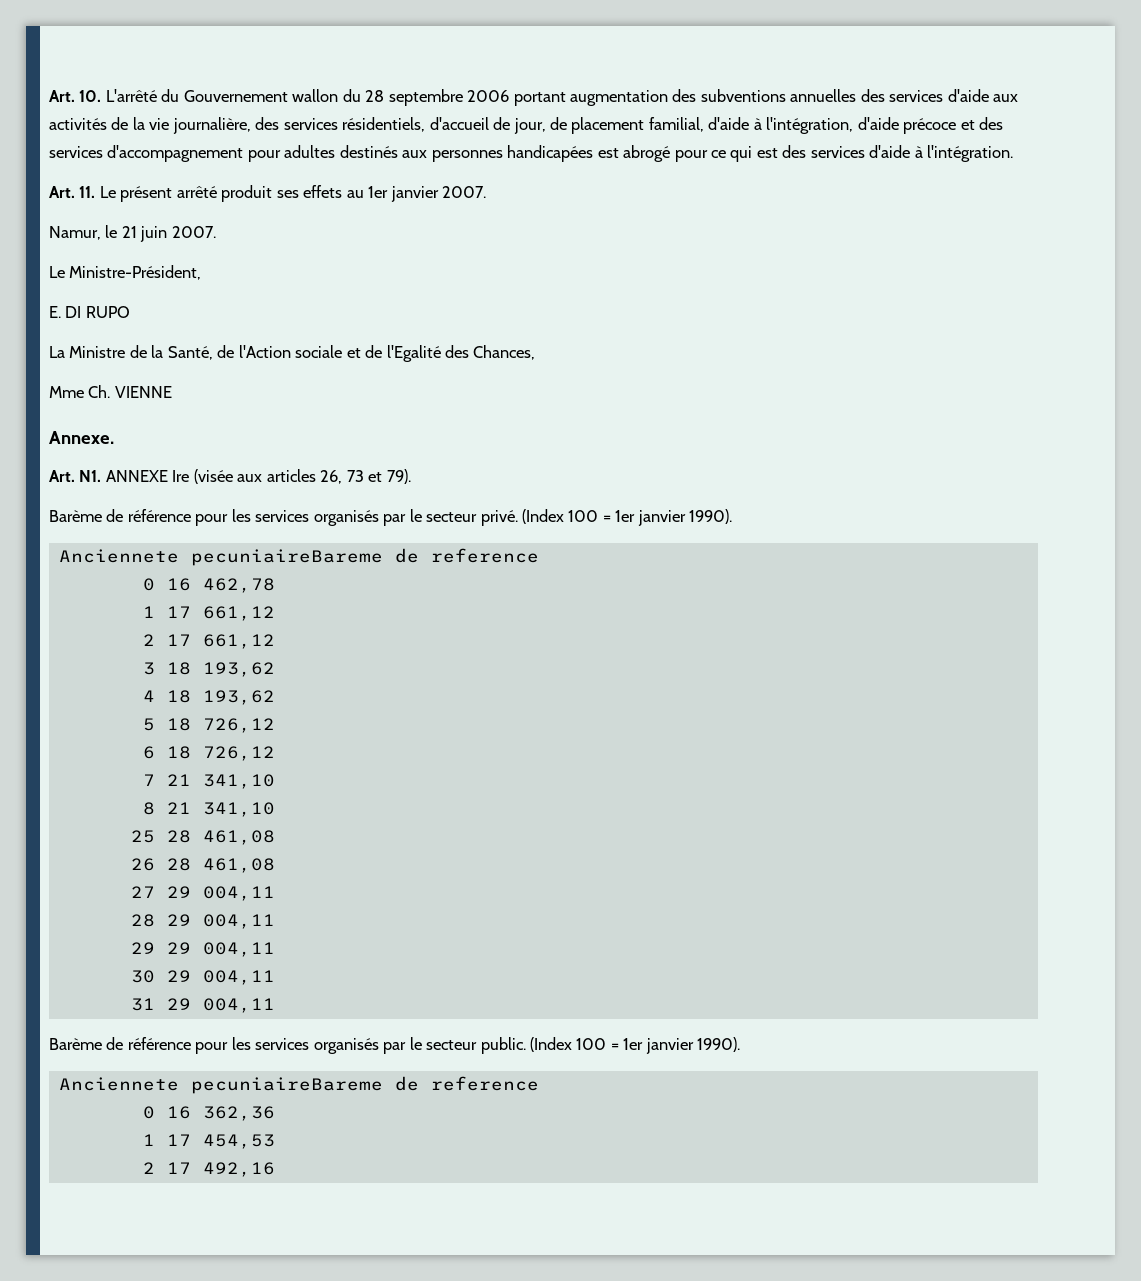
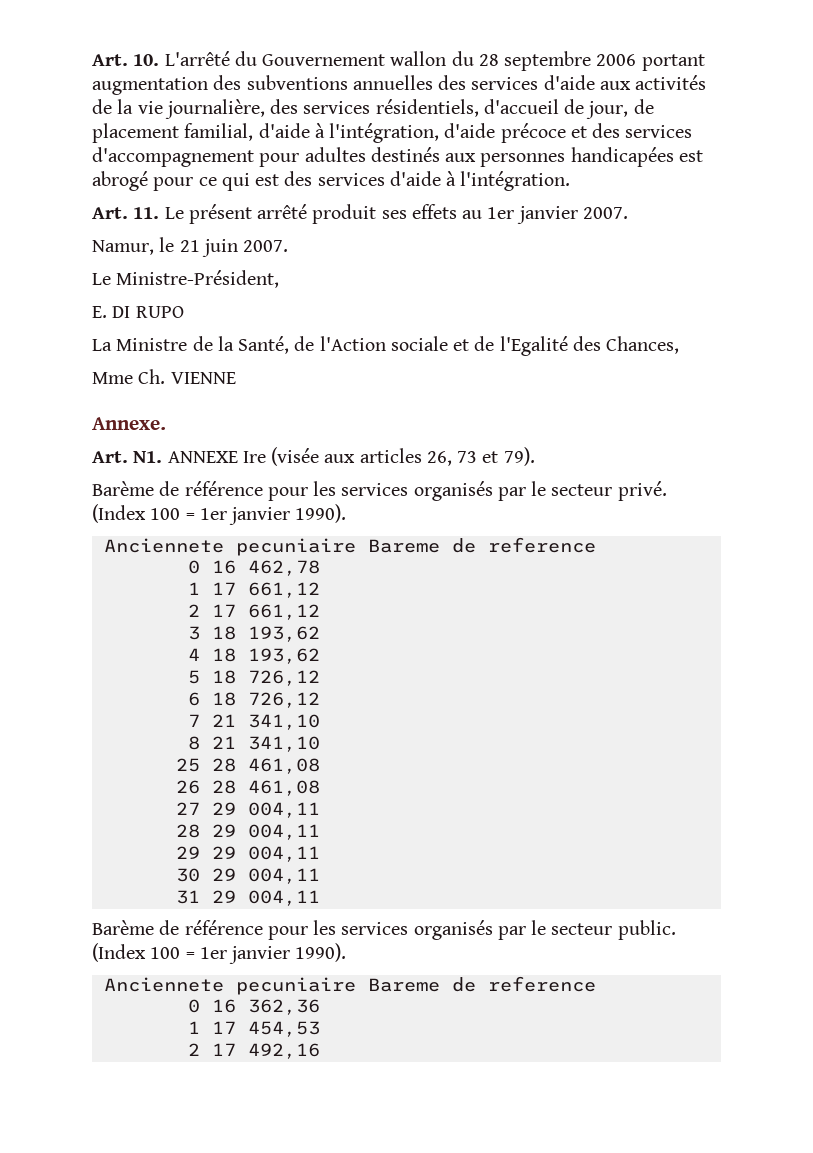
  Barème de référence pour les services organisés par le secteur privé. (Index 100 = 1er janvier 1990).
- Anciennete pecuniaireBareme de reference
+ Anciennete pecuniaire Bareme de reference
  Barème de référence pour les services organisés par le secteur public. (Index 100 = 1er janvier 1990).
- Anciennete pecuniaireBareme de reference
+ Anciennete pecuniaire Bareme de reference

